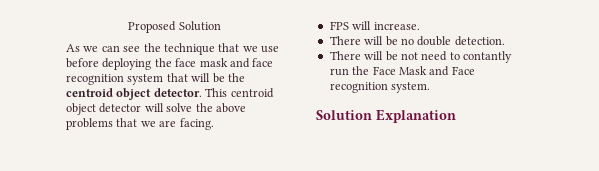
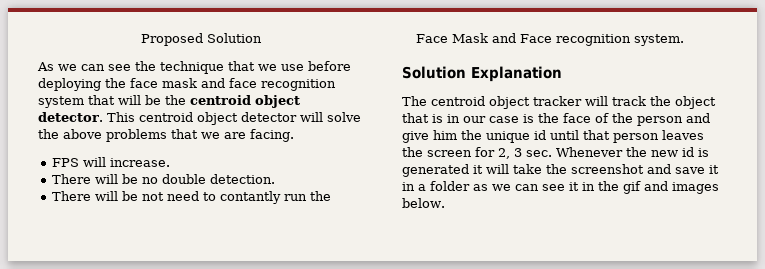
+ The centroid object tracker will track the object that is in our case is the face of the person and give him the unique id until that person leaves the screen for 2, 3 sec. Whenever the new id is generated it will take the screenshot and save it in a folder as we can see it in the gif and images below.

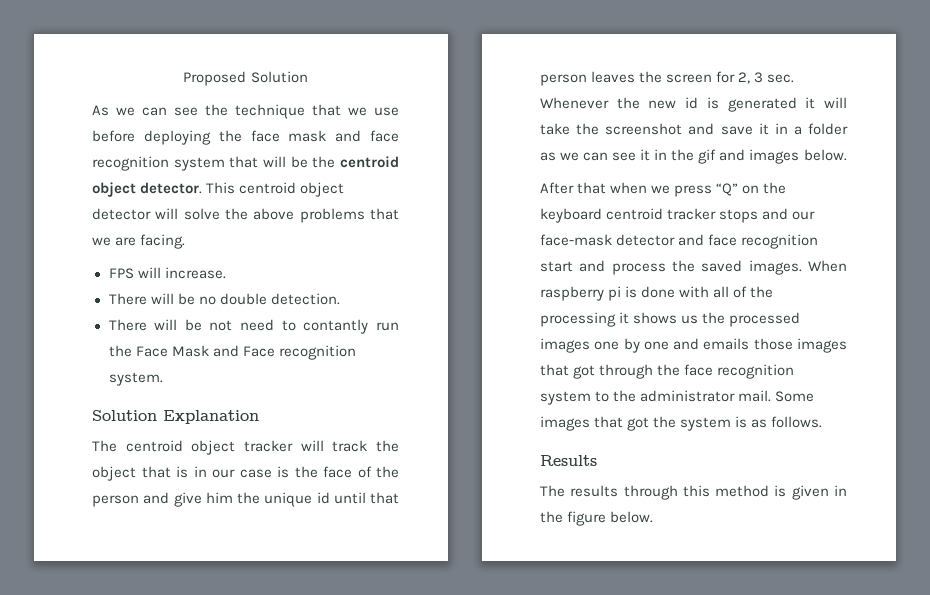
+ After that when we press “Q” on the keyboard centroid tracker stops and our face-mask detector and face recognition start and process the saved images. When raspberry pi is done with all of the processing it shows us the processed images one by one and emails those images that got through the face recognition system to the administrator mail. Some images that got the system is as follows.
+ Results
+ The results through this method is given in the figure below.

